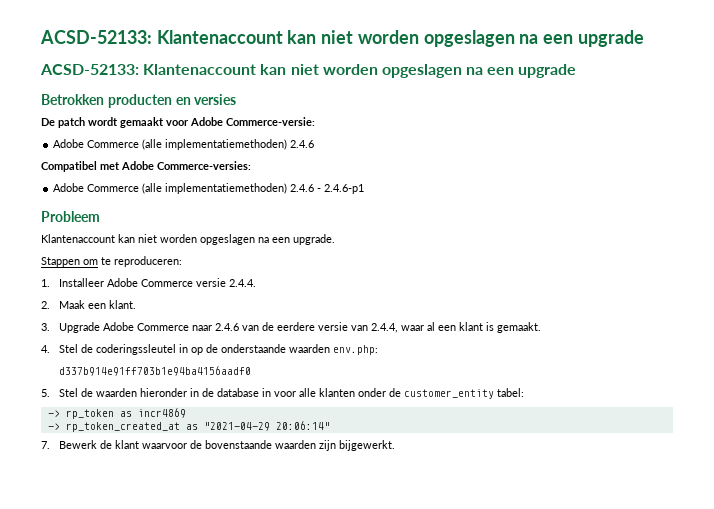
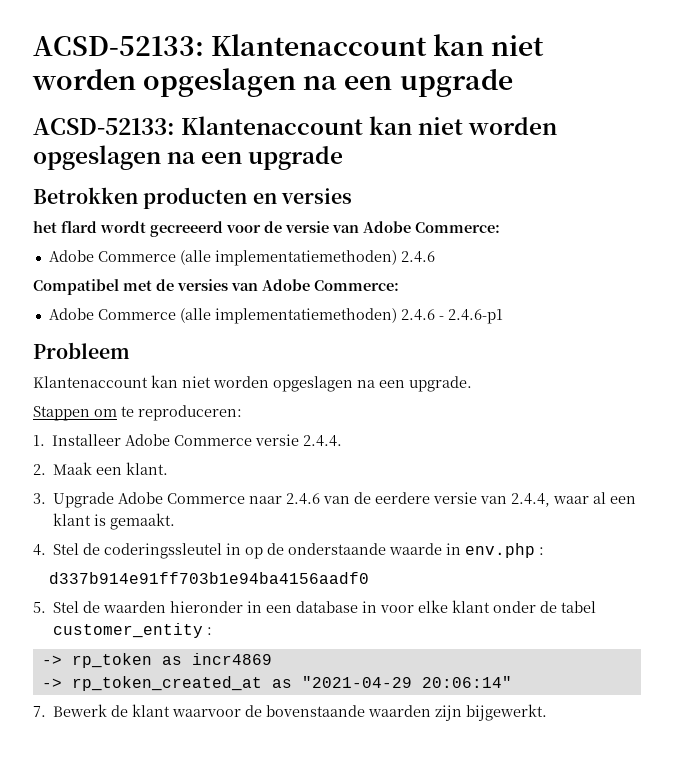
- De patch wordt gemaakt voor Adobe Commerce-versie:
+ het flard wordt gecreeerd voor de versie van Adobe Commerce:
- Compatibel met Adobe Commerce-versies:
+ Compatibel met de versies van Adobe Commerce:
- 4. Stel de coderingssleutel in op de onderstaande waarden env.php:
+ 4. Stel de coderingssleutel in op de onderstaande waarde in env.php :
- 5. Stel de waarden hieronder in de database in voor alle klanten onder de customer_entity tabel:
+ 5. Stel de waarden hieronder in een database in voor elke klant onder de tabel customer_entity :

